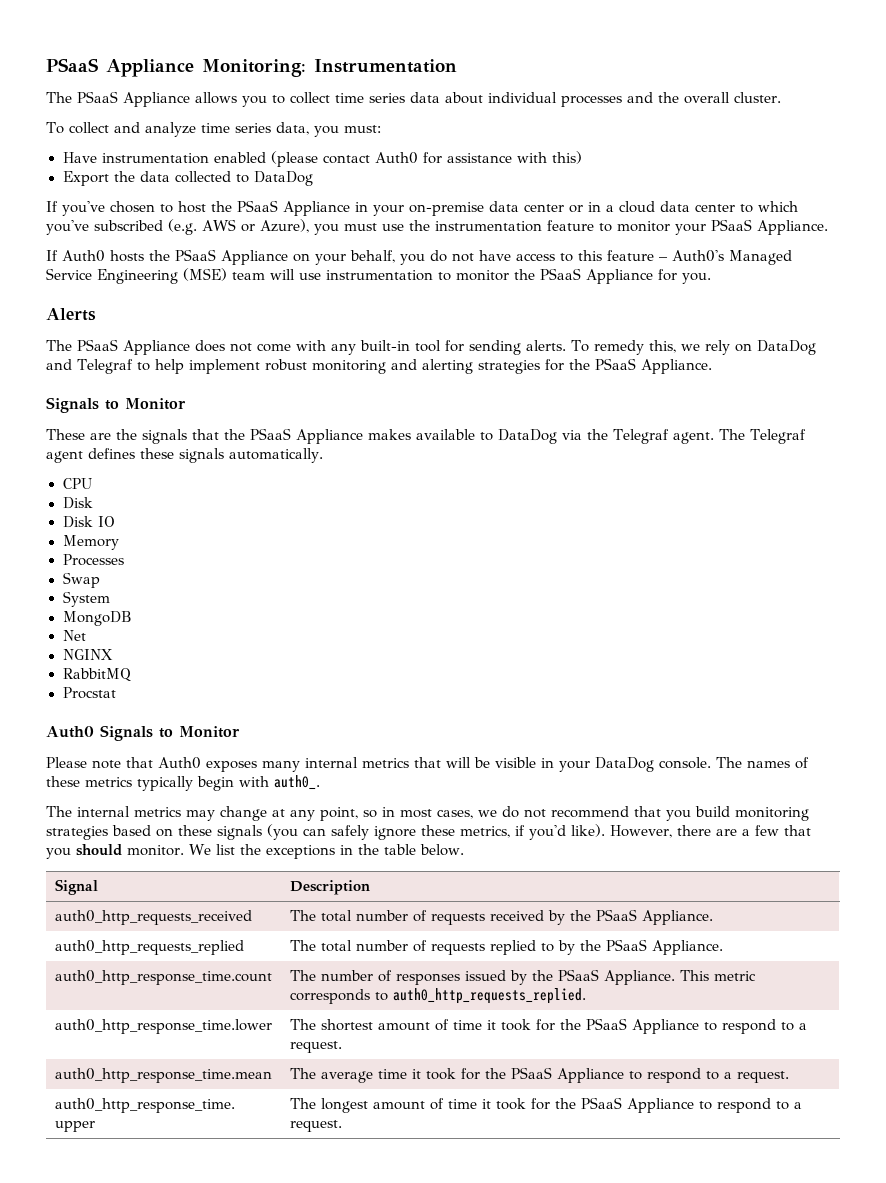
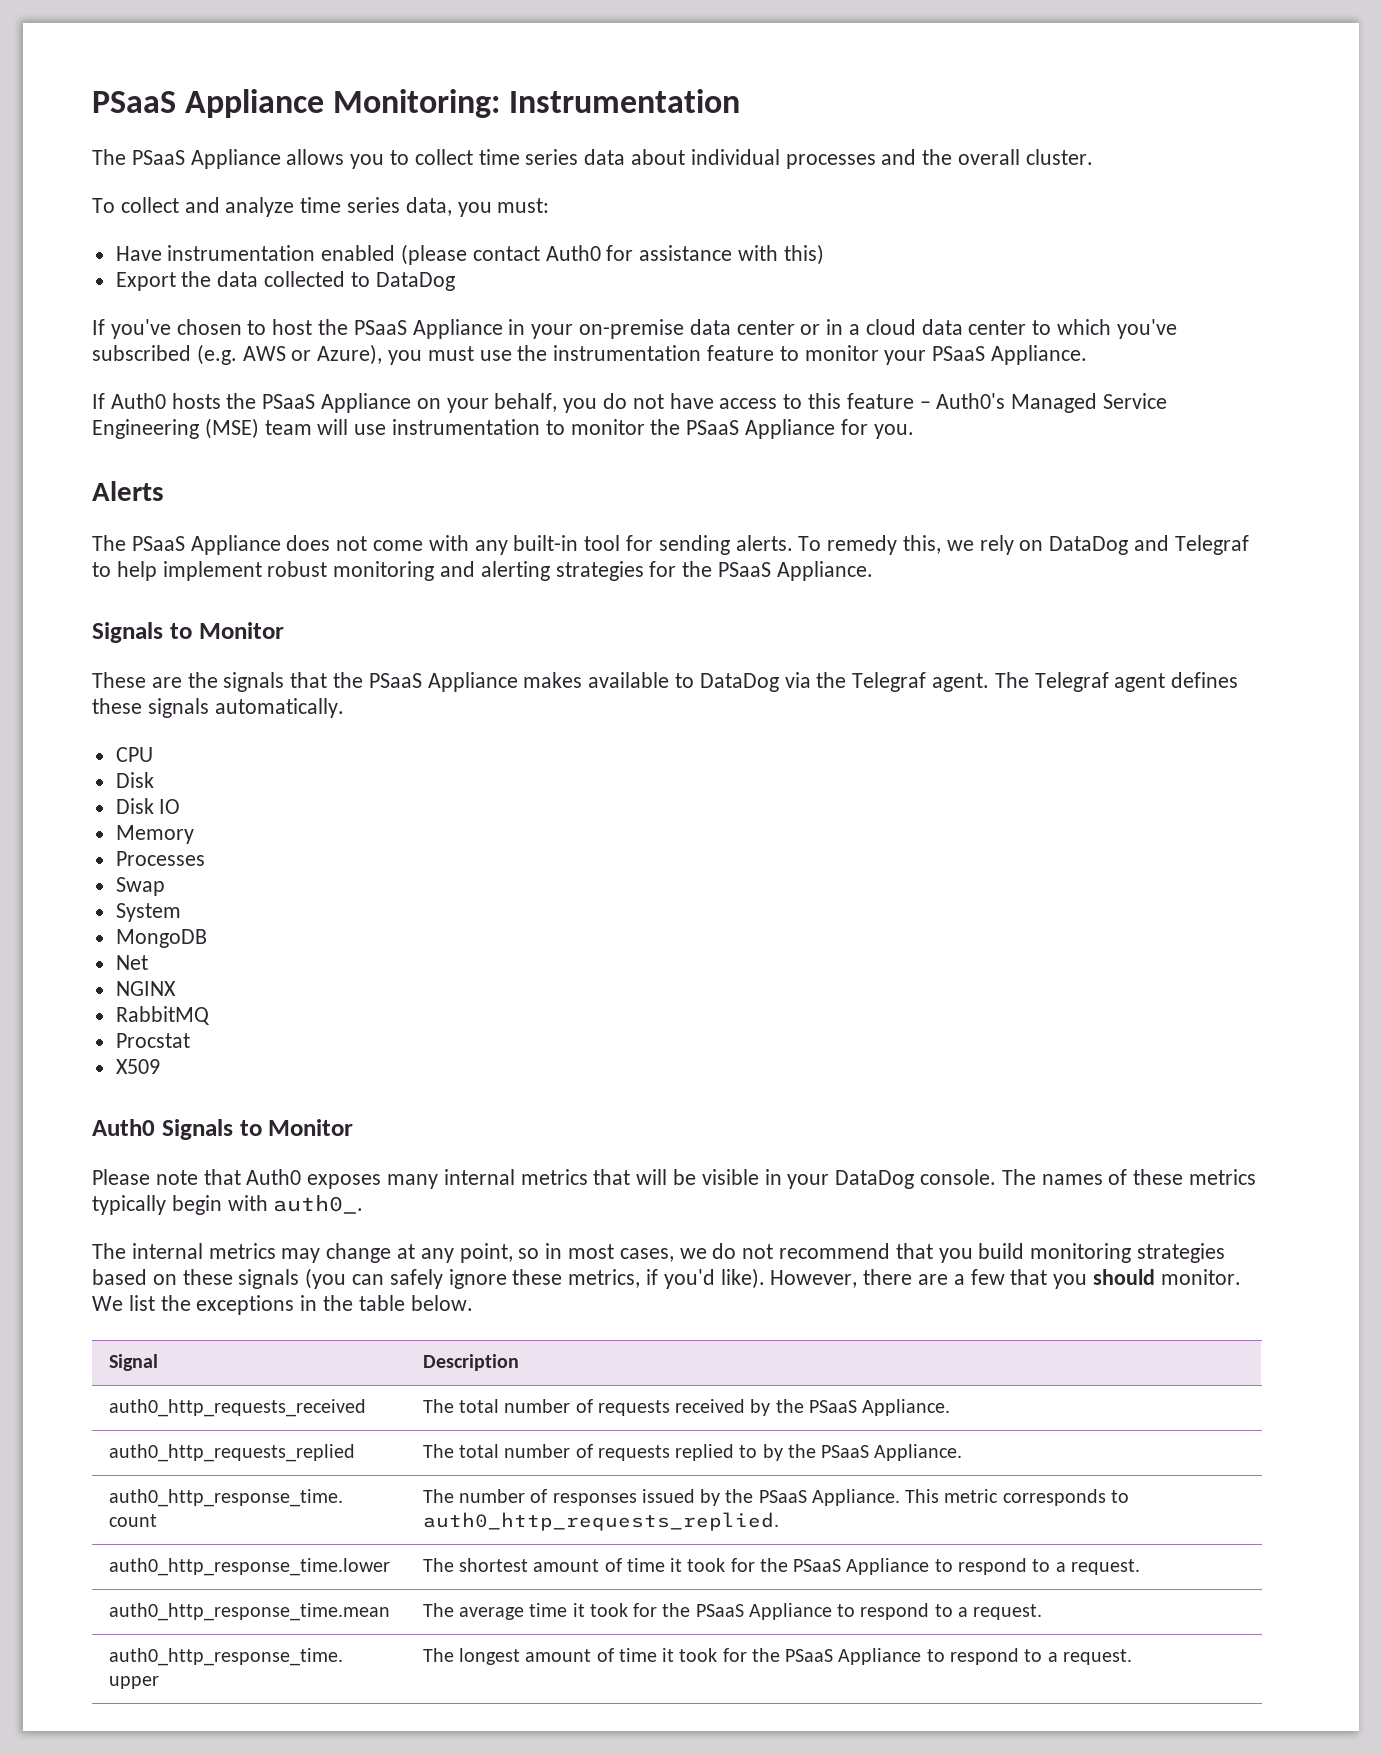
+ X509

